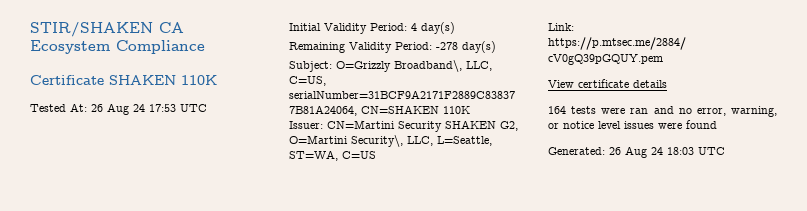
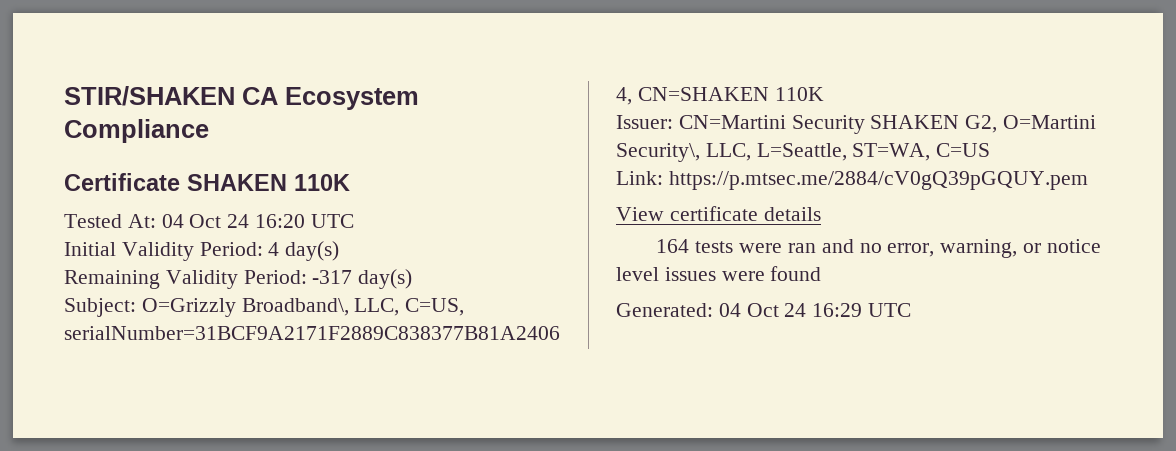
- Tested At: 26 Aug 24 17:53 UTC
+ Tested At: 04 Oct 24 16:20 UTC
- Remaining Validity Period: -278 day(s)
+ Remaining Validity Period: -317 day(s)
- Generated: 26 Aug 24 18:03 UTC
+ Generated: 04 Oct 24 16:29 UTC

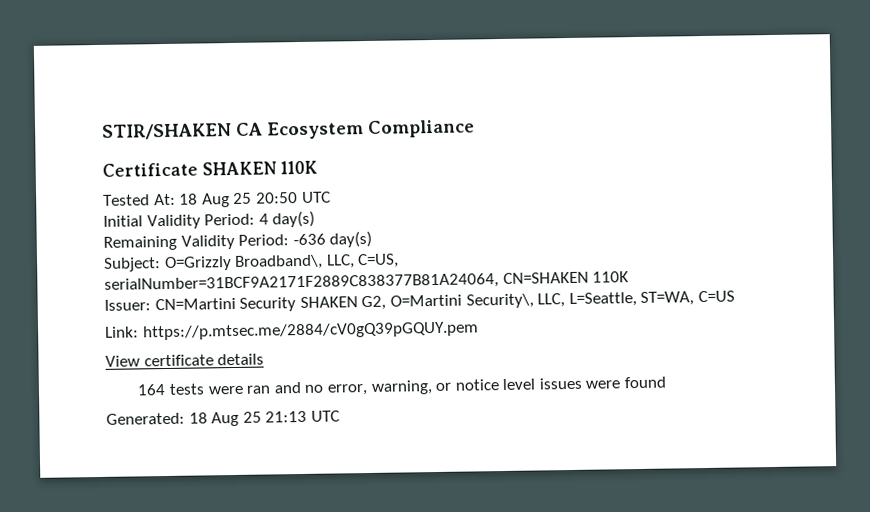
- Tested At: 04 Oct 24 16:20 UTC
+ Tested At: 18 Aug 25 20:50 UTC
- Remaining Validity Period: -317 day(s)
+ Remaining Validity Period: -636 day(s)
- Generated: 04 Oct 24 16:29 UTC
+ Generated: 18 Aug 25 21:13 UTC

